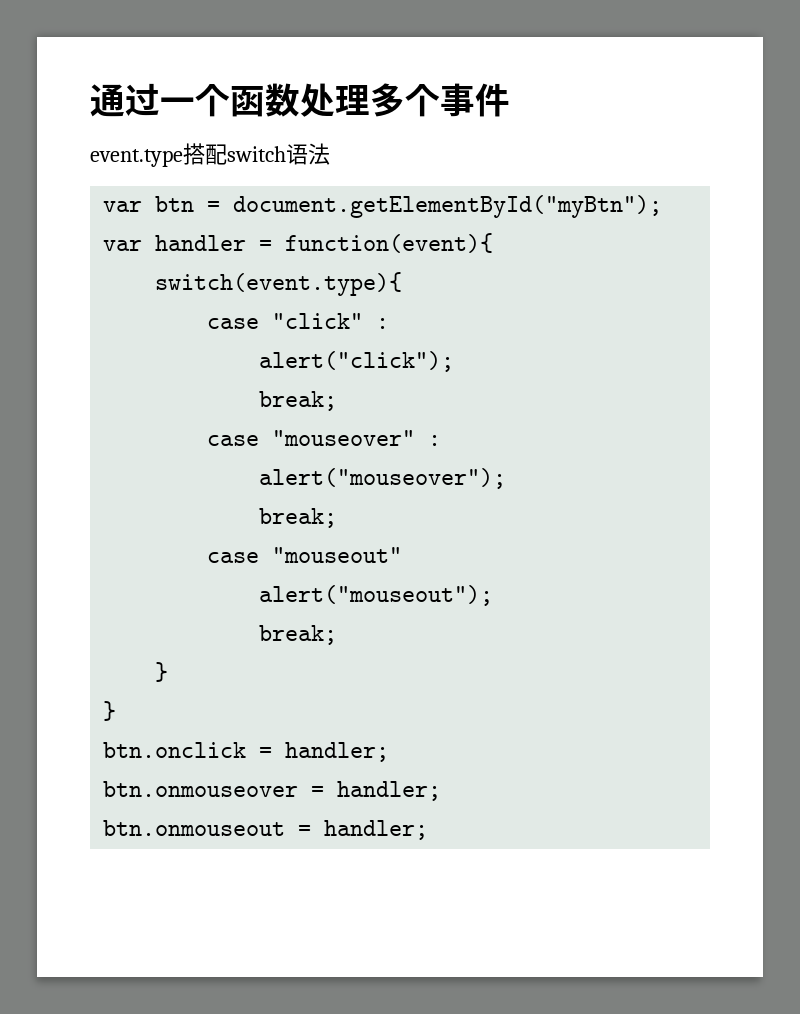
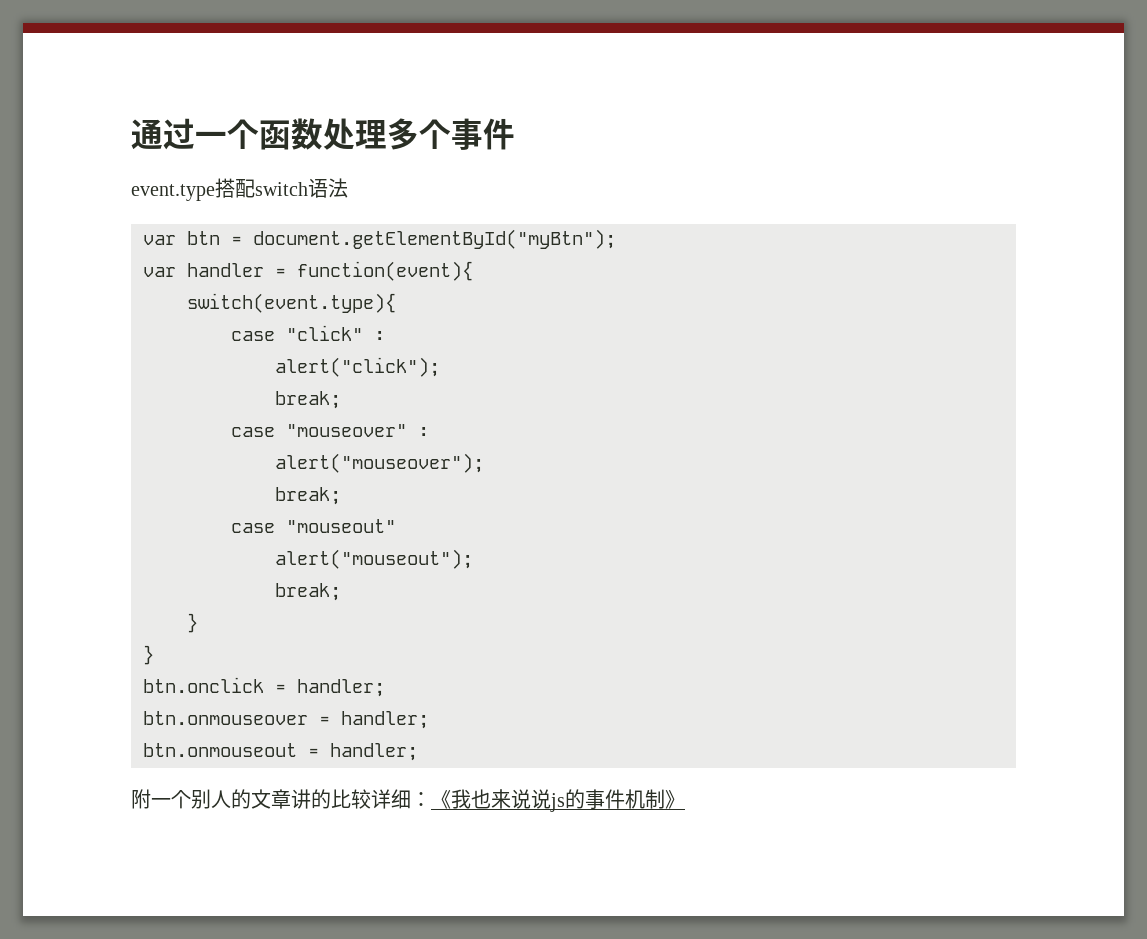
+ 附一个别人的文章讲的比较详细：《我也来说说js的事件机制》

